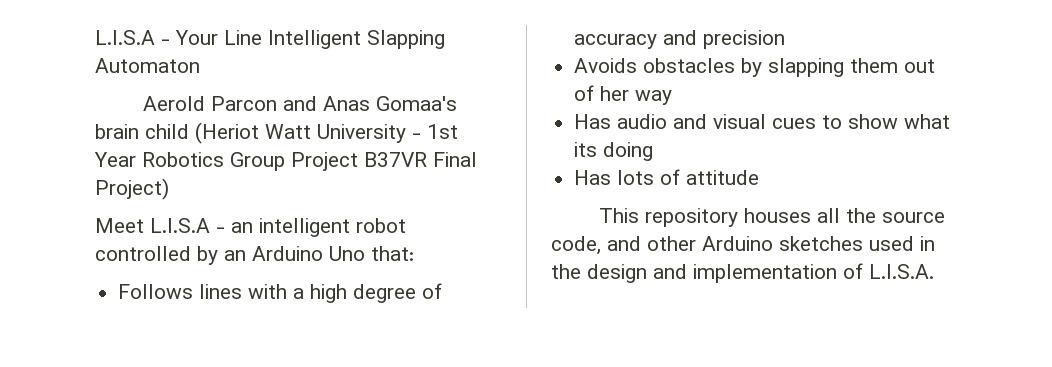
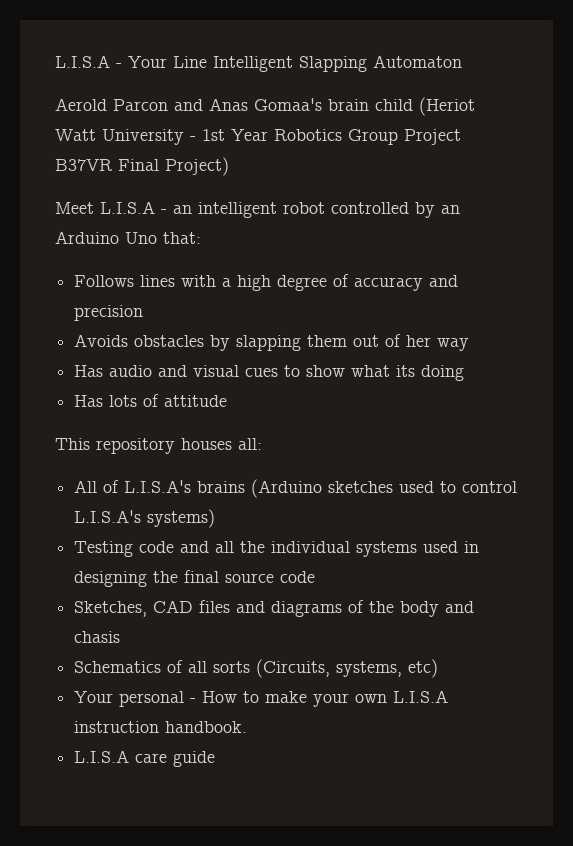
- This repository houses all the source code, and other Arduino sketches used in the design and implementation of L.I.S.A.
+ This repository houses all:
+ All of L.I.S.A's brains (Arduino sketches used to control L.I.S.A's systems)
+ Testing code and all the individual systems used in designing the final source code
+ Sketches, CAD files and diagrams of the body and chasis
+ Schematics of all sorts (Circuits, systems, etc)
+ Your personal - How to make your own L.I.S.A instruction handbook.
+ L.I.S.A care guide

